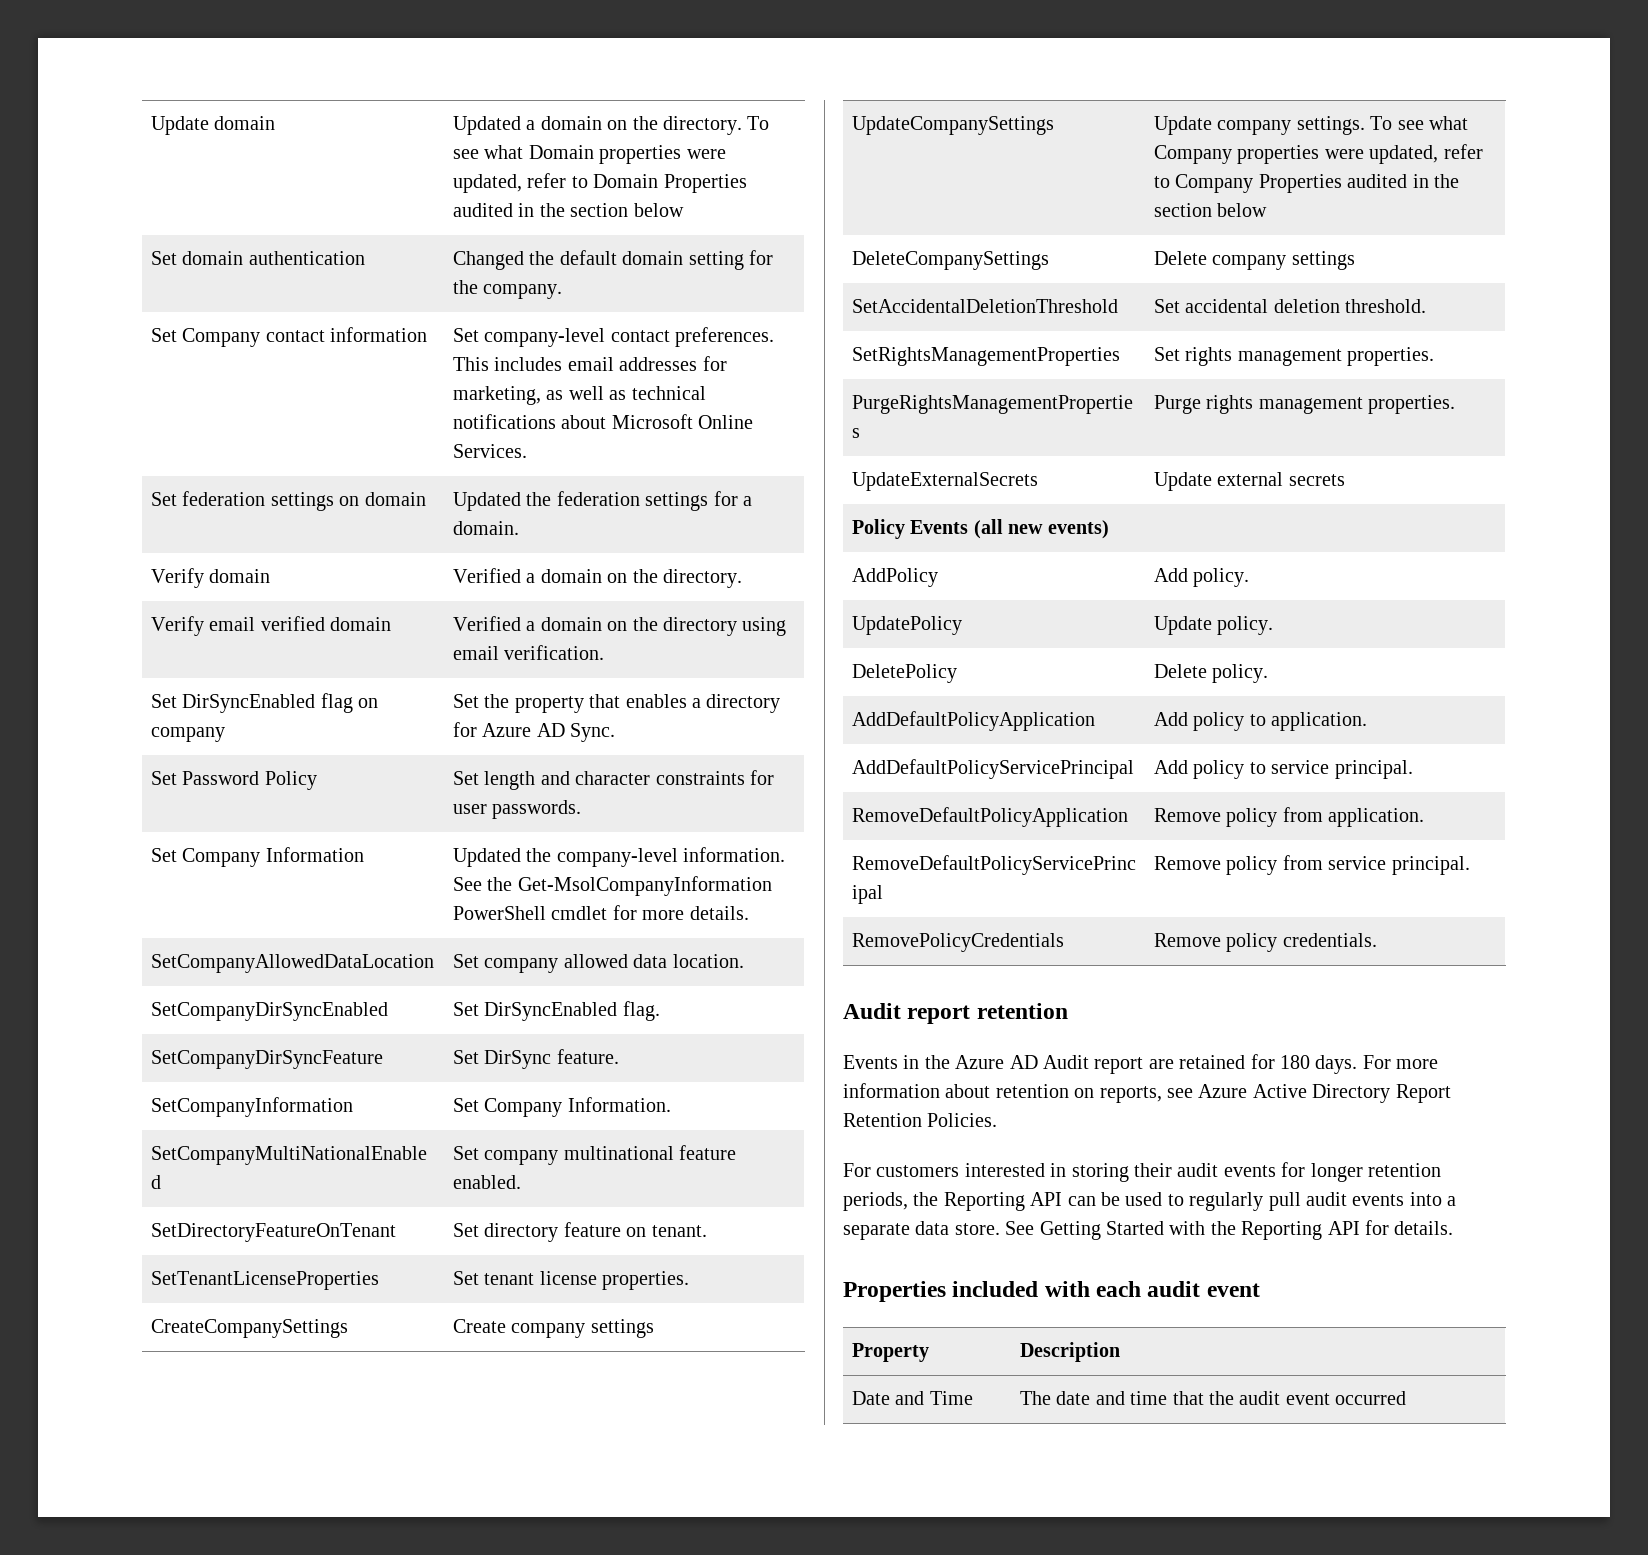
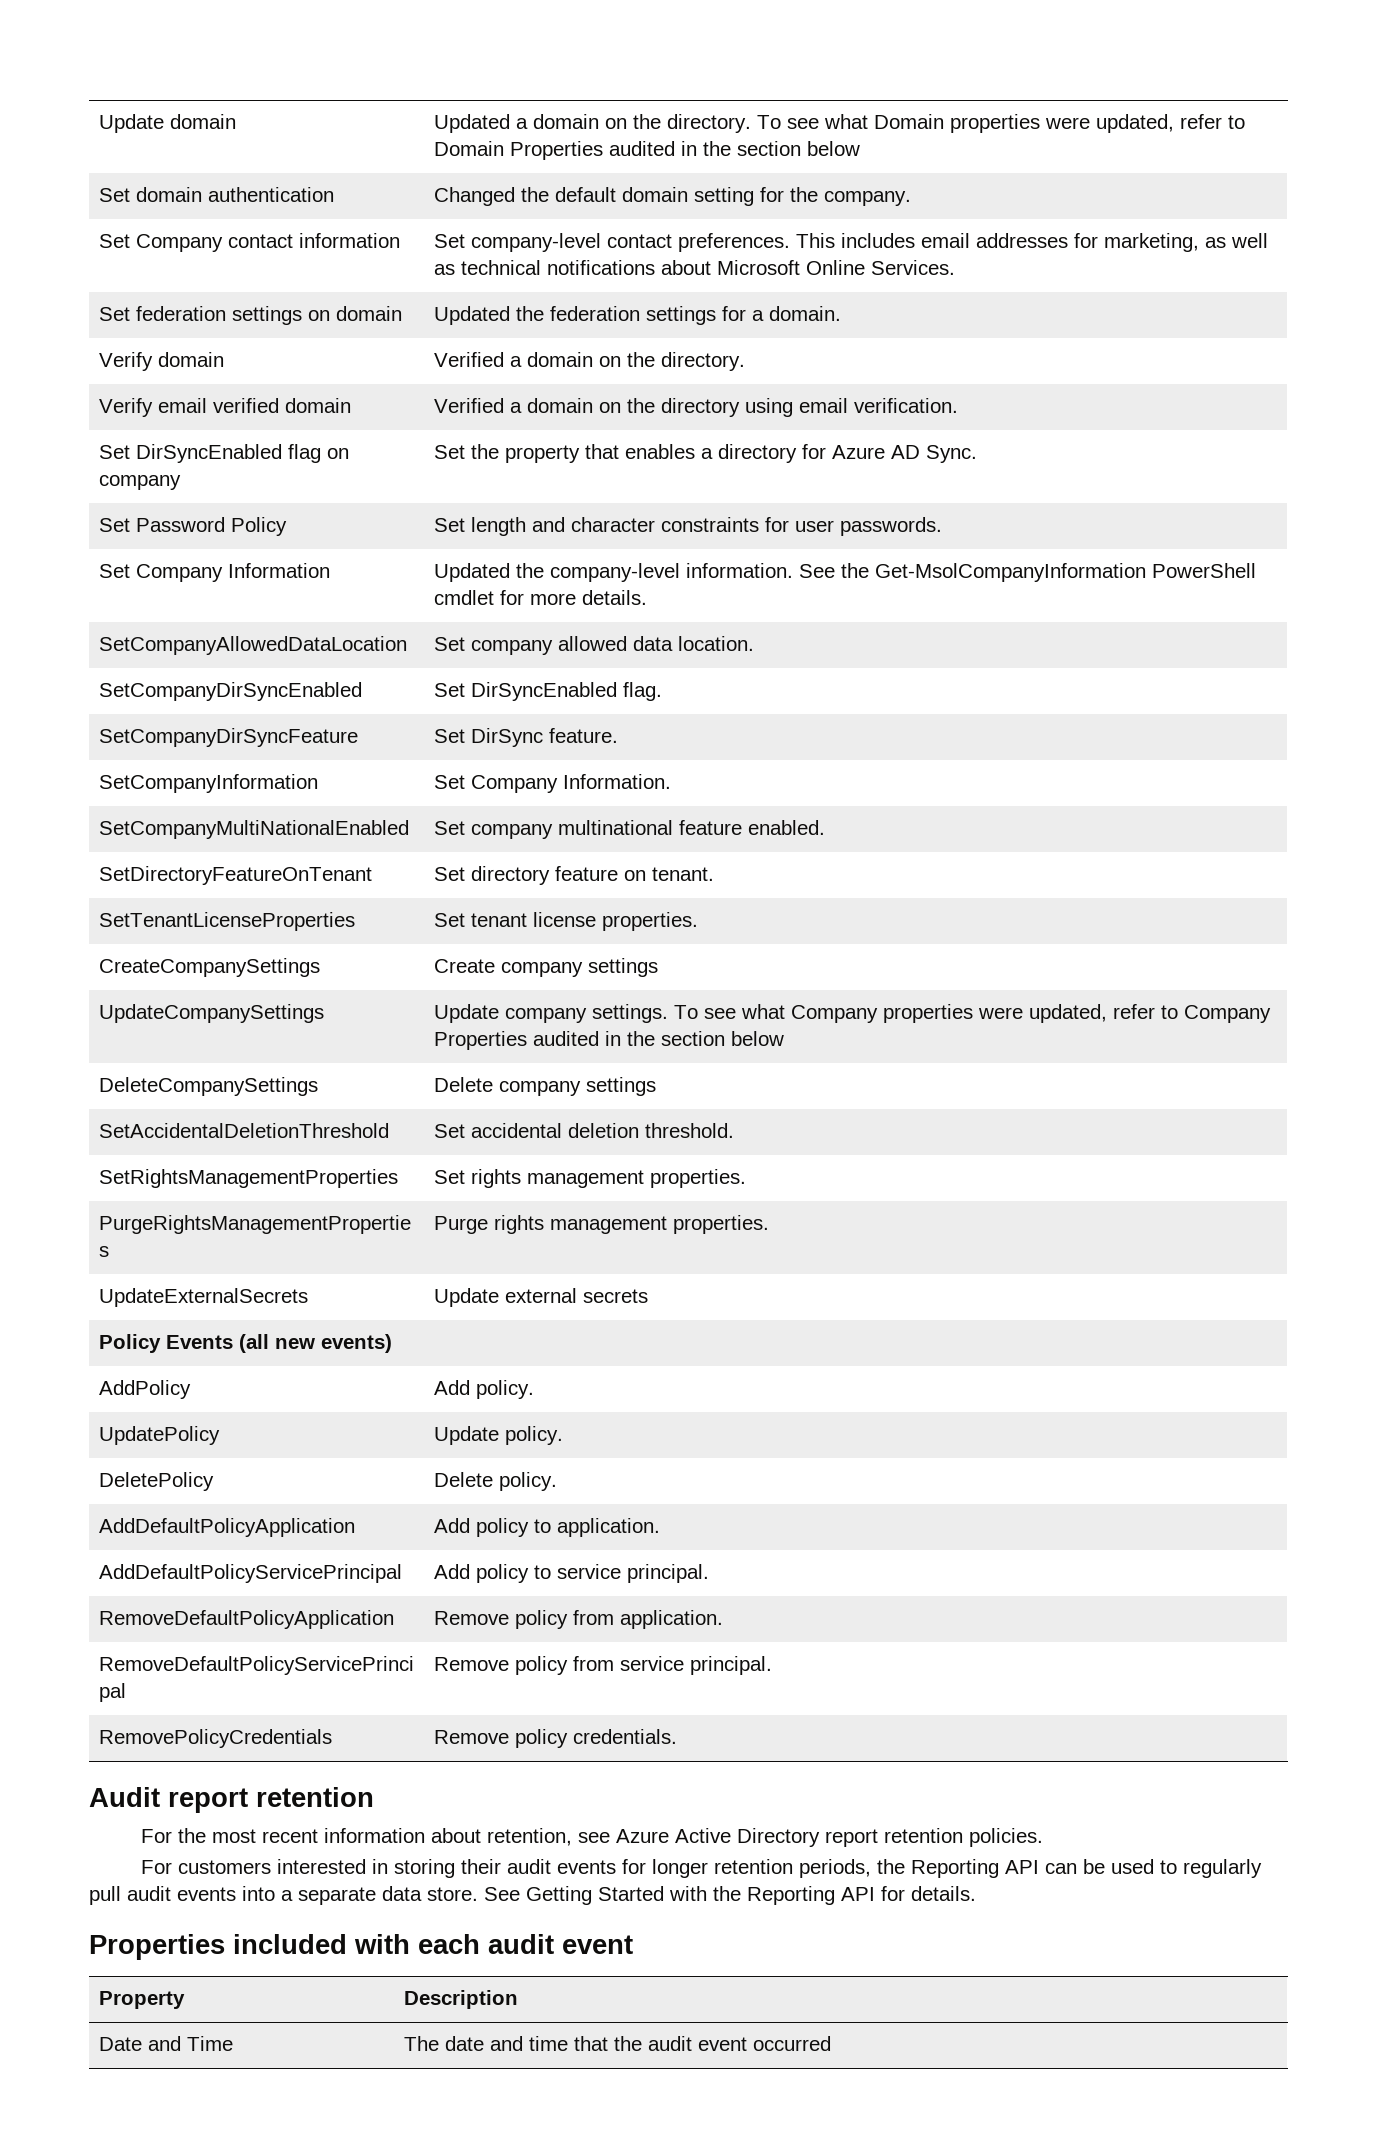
- Events in the Azure AD Audit report are retained for 180 days. For more information about retention on reports, see Azure Active Directory Report Retention Policies.
+ For the most recent information about retention, see Azure Active Directory report retention policies.

